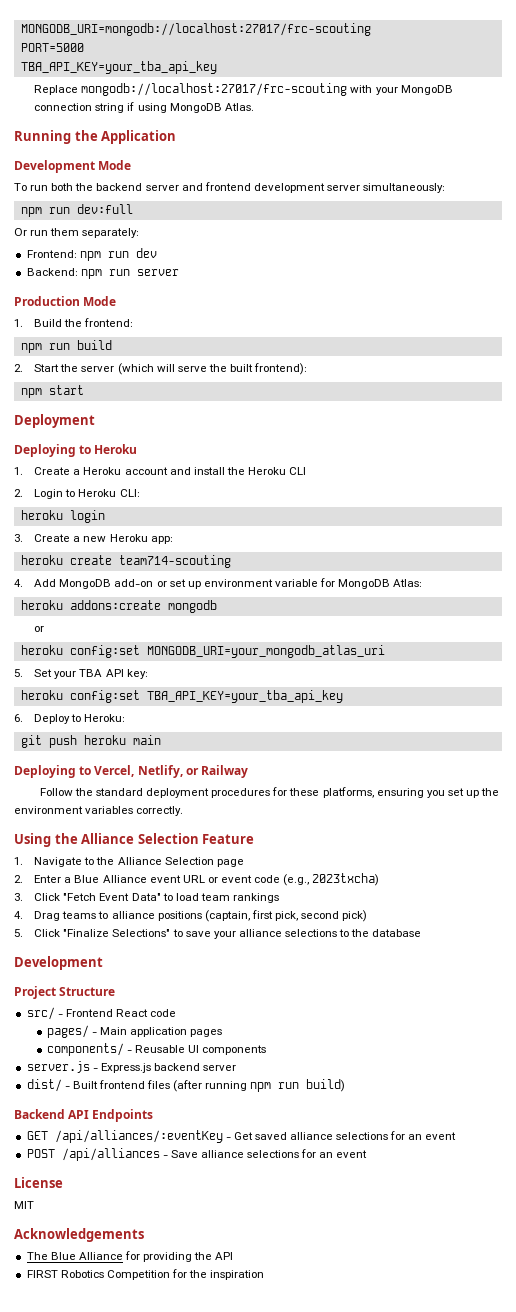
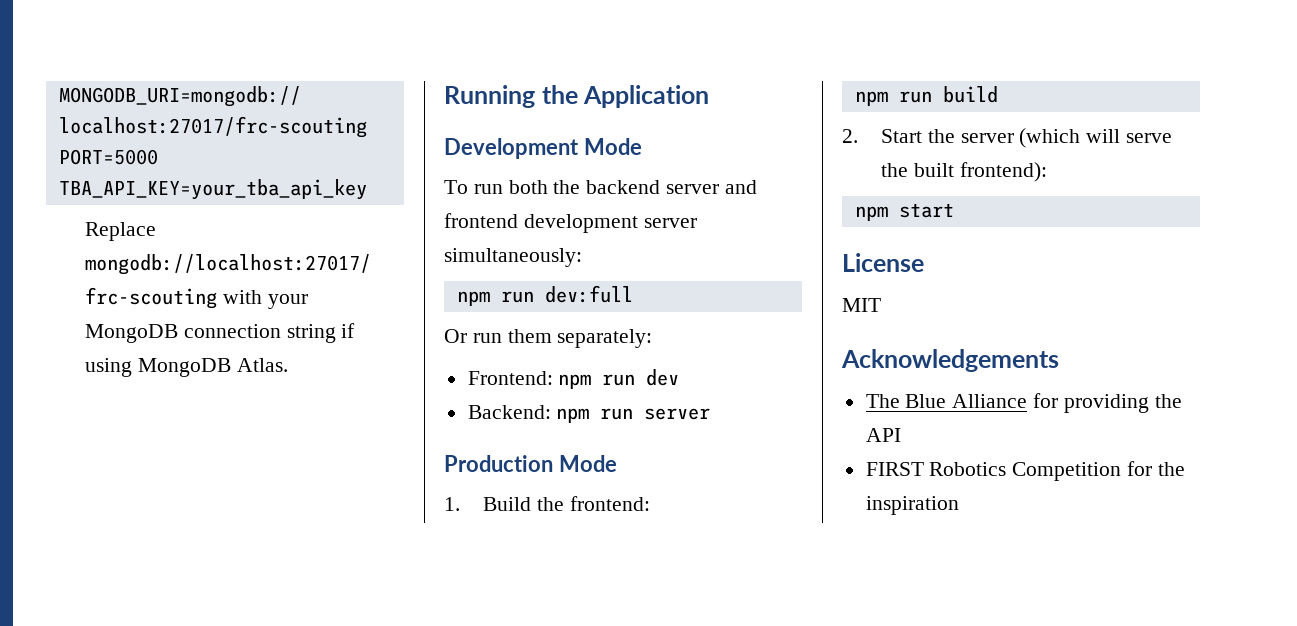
- Deployment
- Deploying to Heroku
- 1. Create a Heroku account and install the Heroku CLI
- 2. Login to Heroku CLI:
- heroku login
- 3. Create a new Heroku app:
- heroku create team714-scouting
- 4. Add MongoDB add-on or set up environment variable for MongoDB Atlas:
- heroku addons:create mongodb
- or
- heroku config:set MONGODB_URI=your_mongodb_atlas_uri
- 5. Set your TBA API key:
- heroku config:set TBA_API_KEY=your_tba_api_key
- 6. Deploy to Heroku:
- git push heroku main
- Deploying to Vercel, Netlify, or Railway
- Follow the standard deployment procedures for these platforms, ensuring you set up the environment variables correctly.
- Using the Alliance Selection Feature
- 1. Navigate to the Alliance Selection page
- 2. Enter a Blue Alliance event URL or event code (e.g., 2023txcha)
- 3. Click "Fetch Event Data" to load team rankings
- 4. Drag teams to alliance positions (captain, first pick, second pick)
- 5. Click "Finalize Selections" to save your alliance selections to the database
- Development
- Project Structure
- src/ - Frontend React code
- pages/ - Main application pages
- components/ - Reusable UI components
- server.js - Express.js backend server
- dist/ - Built frontend files (after running npm run build)
- Backend API Endpoints
- GET /api/alliances/:eventKey - Get saved alliance selections for an event
- POST /api/alliances - Save alliance selections for an event

